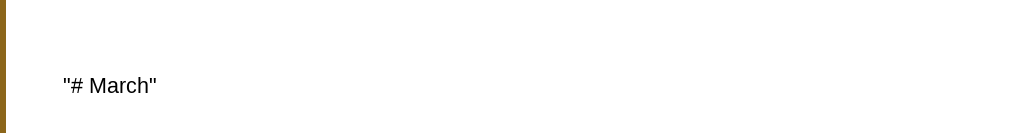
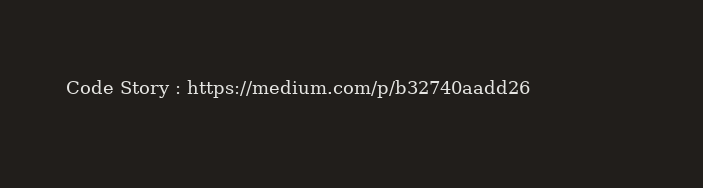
- "# March"
+ Code Story : https://medium.com/p/b32740aadd26

